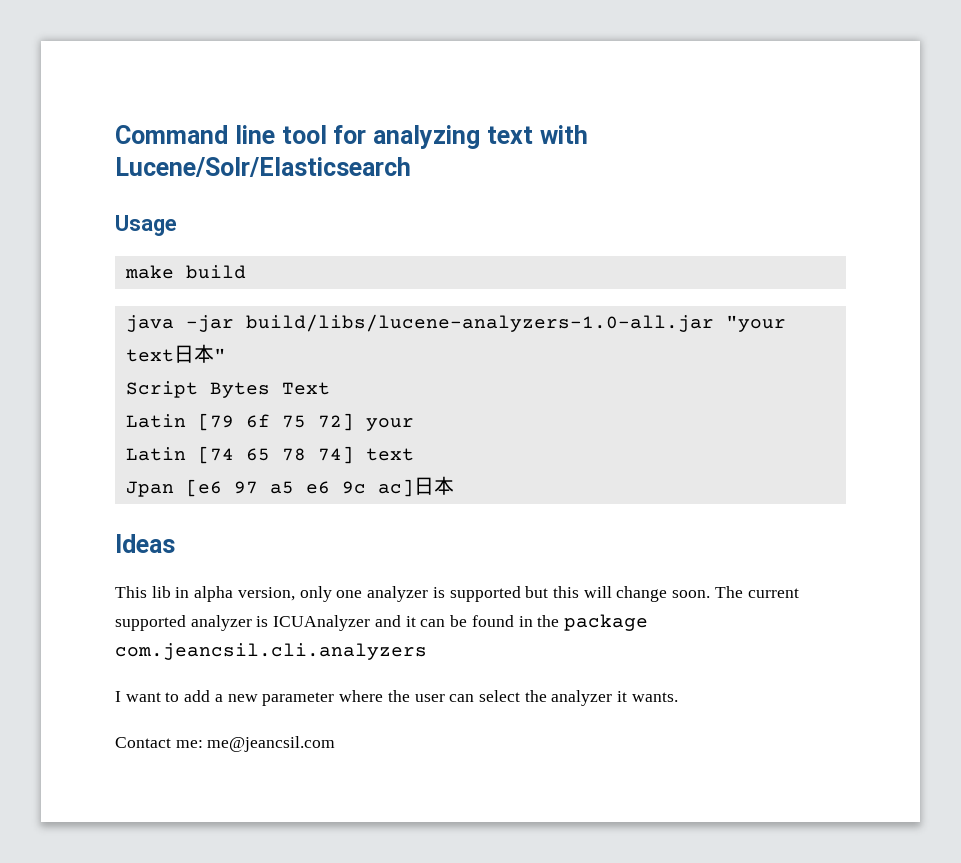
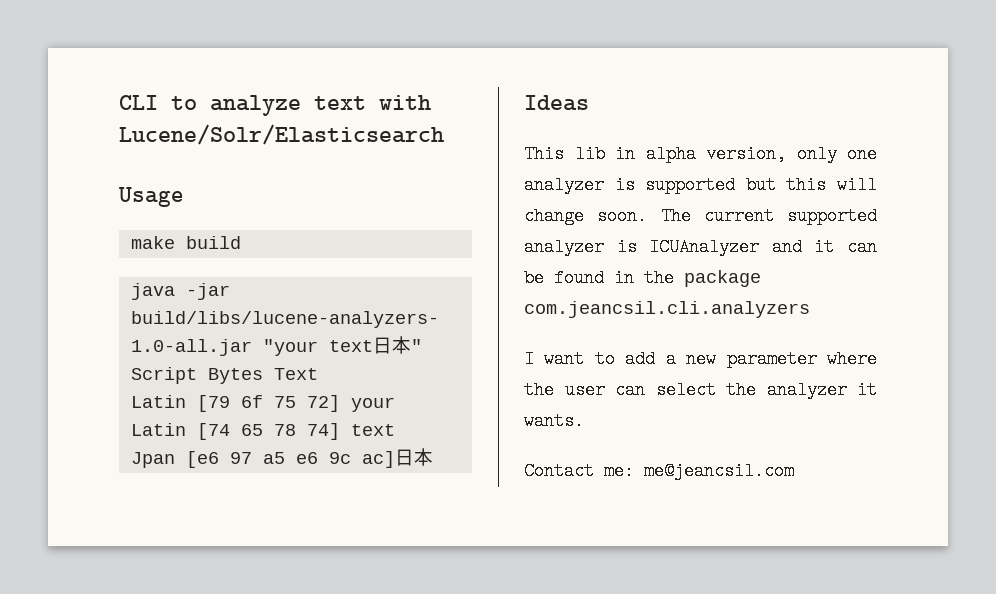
- Command line tool for analyzing text with Lucene/Solr/Elasticsearch
+ CLI to analyze text with Lucene/Solr/Elasticsearch

